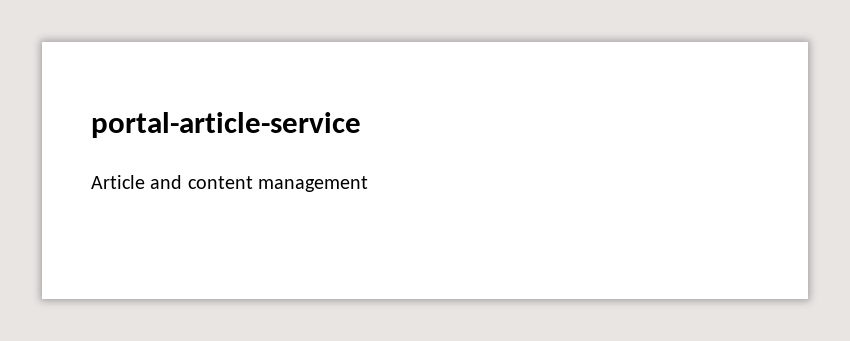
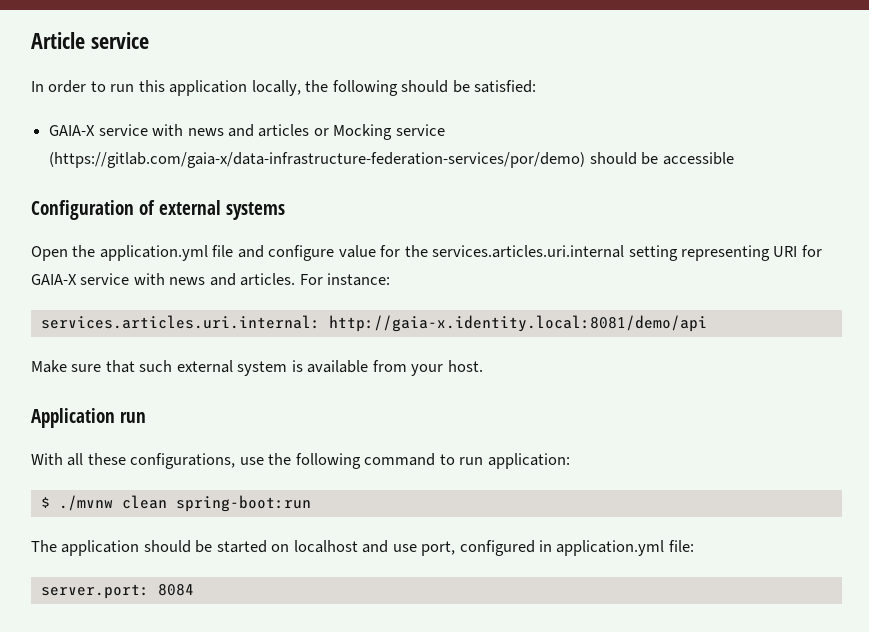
- portal-article-service
- Article and content management
+ Article service
+ In order to run this application locally, the following should be satisfied:
+ GAIA-X service with news and articles or Mocking service (https://gitlab.com/gaia-x/data-infrastructure-federation-services/por/demo) should be accessible
+ Configuration of external systems
+ Open the application.yml file and configure value for the services.articles.uri.internal setting representing URI for GAIA-X service with news and articles. For instance:
+ services.articles.uri.internal: http://gaia-x.identity.local:8081/demo/api
+ Make sure that such external system is available from your host.
+ Application run
+ With all these configurations, use the following command to run application:
+ $ ./mvnw clean spring-boot:run
+ The application should be started on localhost and use port, configured in application.yml file:
+ server.port: 8084

